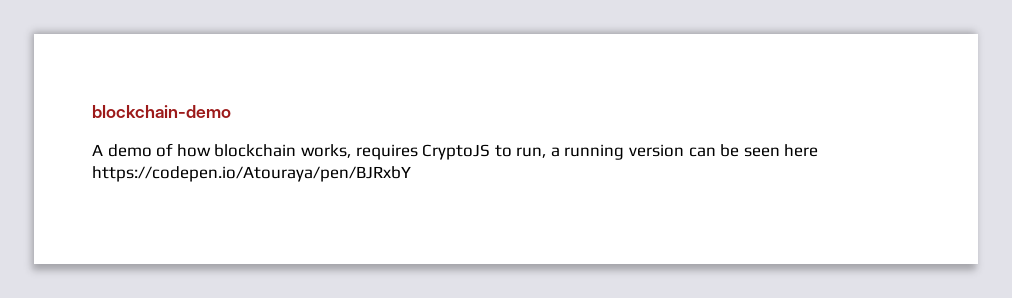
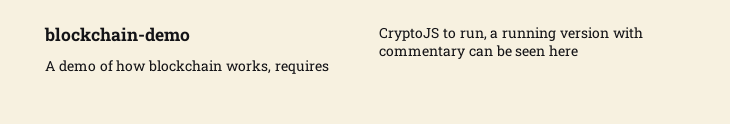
- A demo of how blockchain works, requires CryptoJS to run, a running version can be seen here https://codepen.io/Atouraya/pen/BJRxbY
+ A demo of how blockchain works, requires CryptoJS to run, a running version with commentary can be seen here

